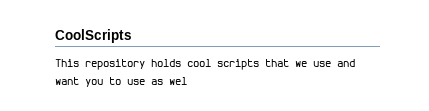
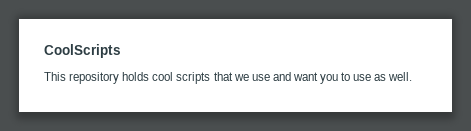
- This repository holds cool scripts that we use and want you to use as wel
+ This repository holds cool scripts that we use and want you to use as well.

